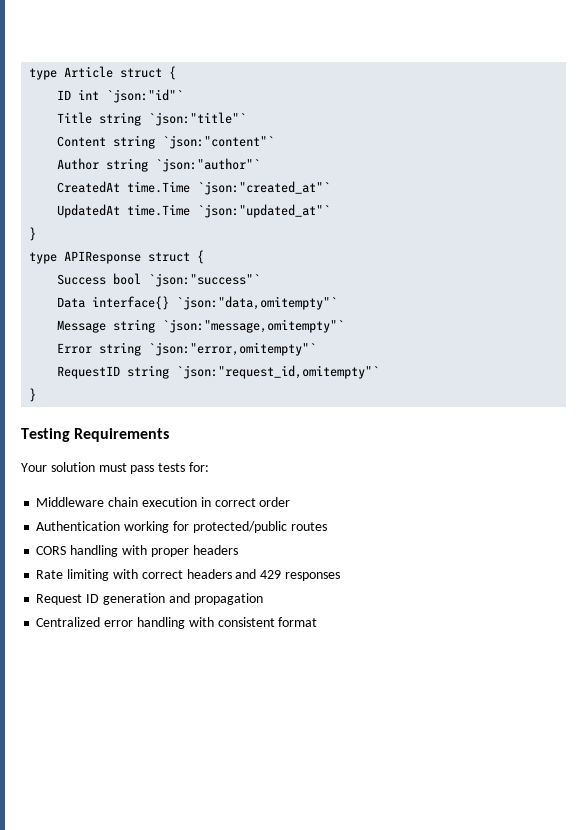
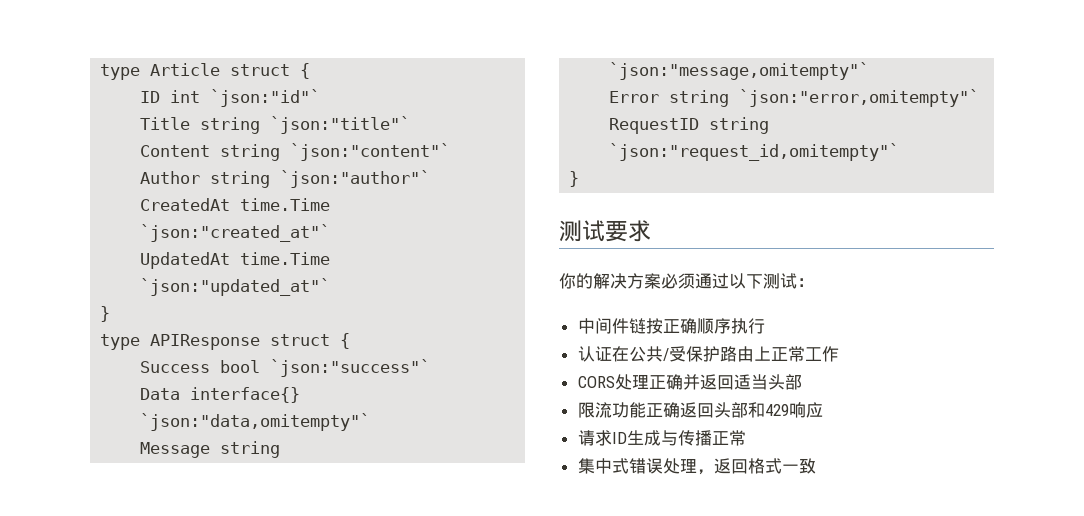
- Testing Requirements
- Your solution must pass tests for:
- Middleware chain execution in correct order
- Authentication working for protected/public routes
- CORS handling with proper headers
- Rate limiting with correct headers and 429 responses
- Request ID generation and propagation
- Centralized error handling with consistent format
+ 测试要求
+ 你的解决方案必须通过以下测试：
+ 中间件链按正确顺序执行
+ 认证在公共/受保护路由上正常工作
+ CORS处理正确并返回适当头部
+ 限流功能正确返回头部和429响应
+ 请求ID生成与传播正常
+ 集中式错误处理，返回格式一致

